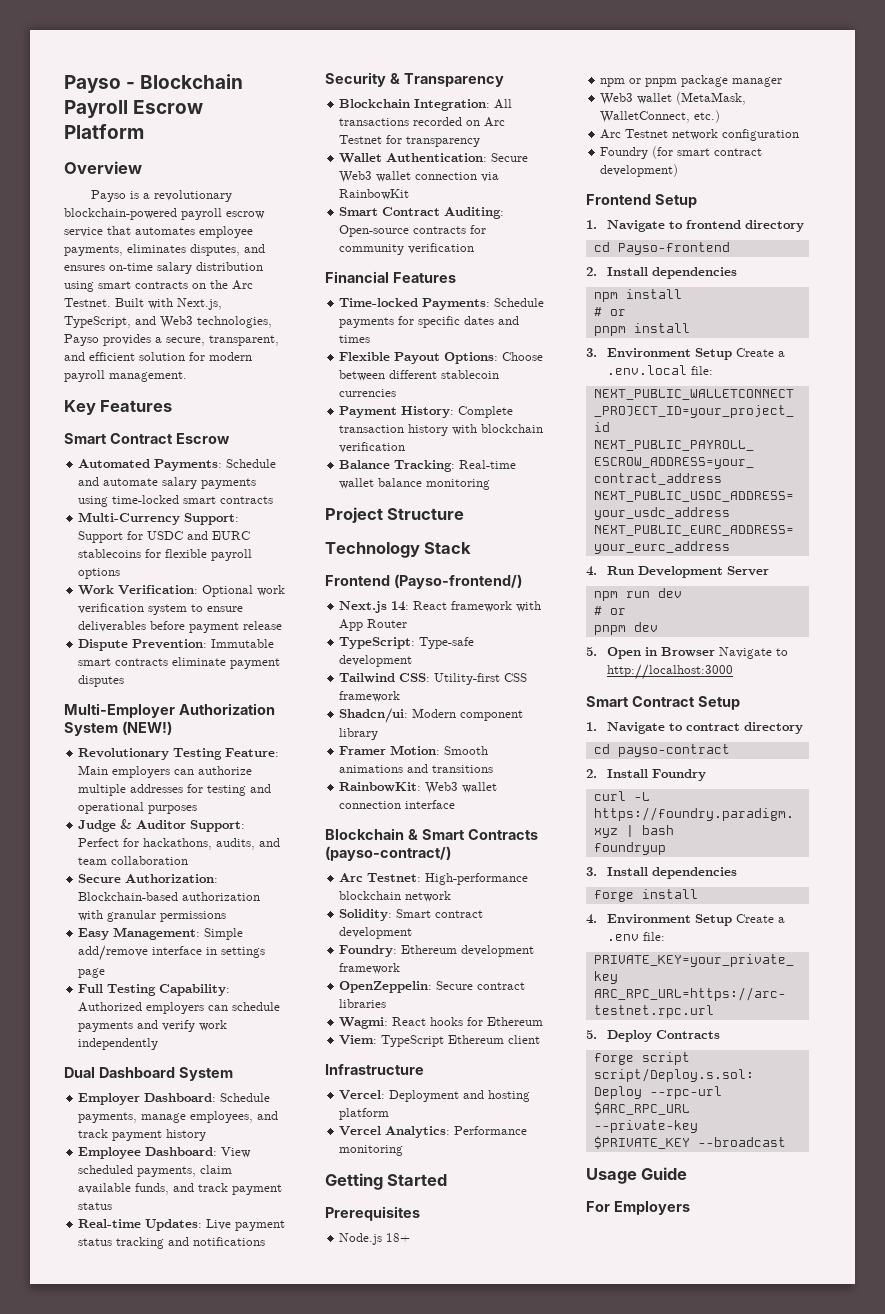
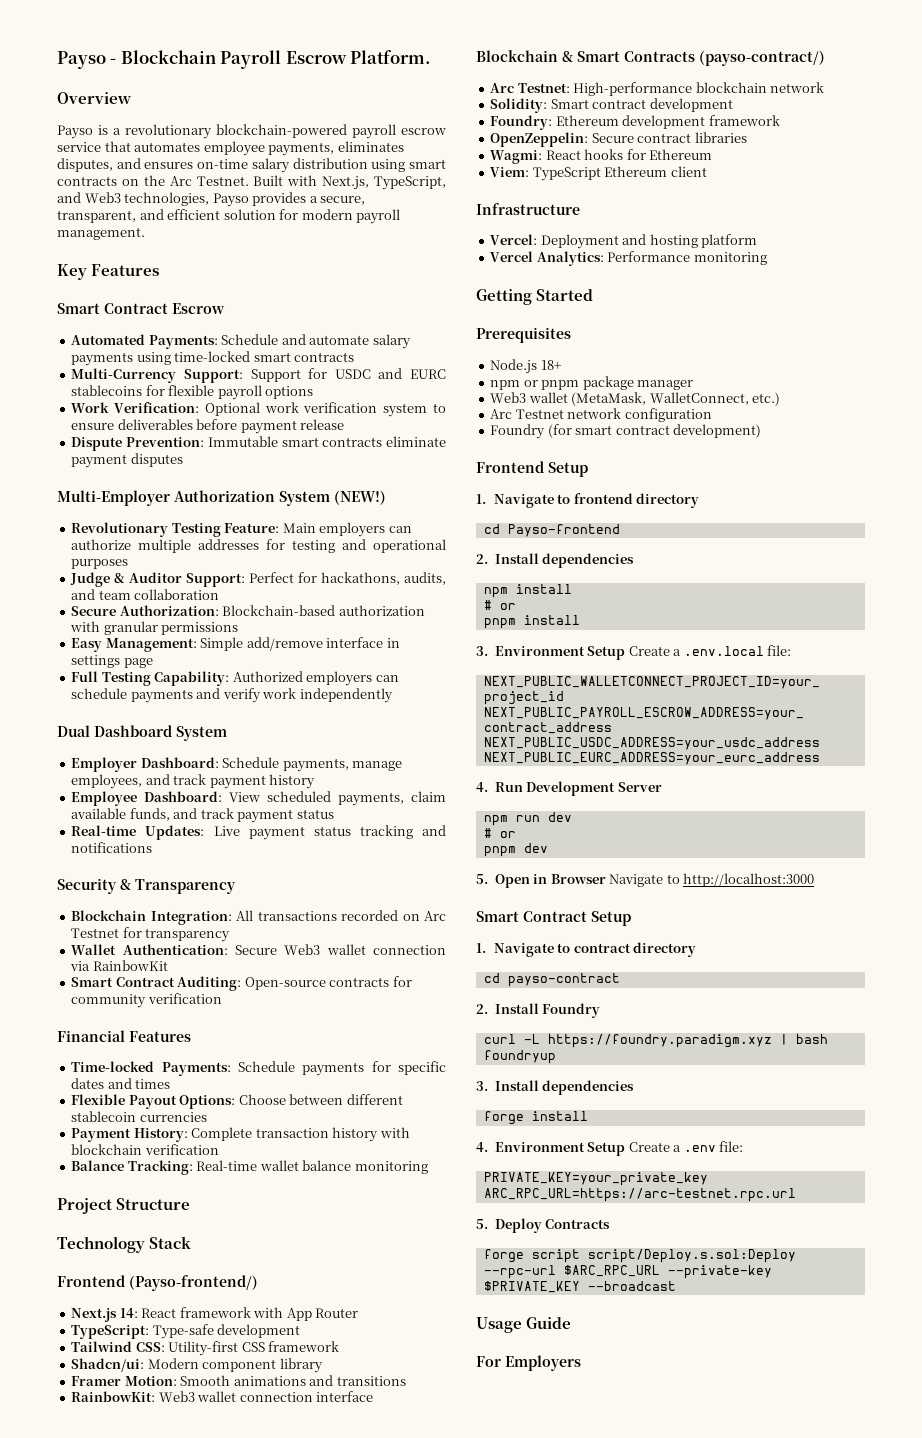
- Payso - Blockchain Payroll Escrow Platform
+ Payso - Blockchain Payroll Escrow Platform.

